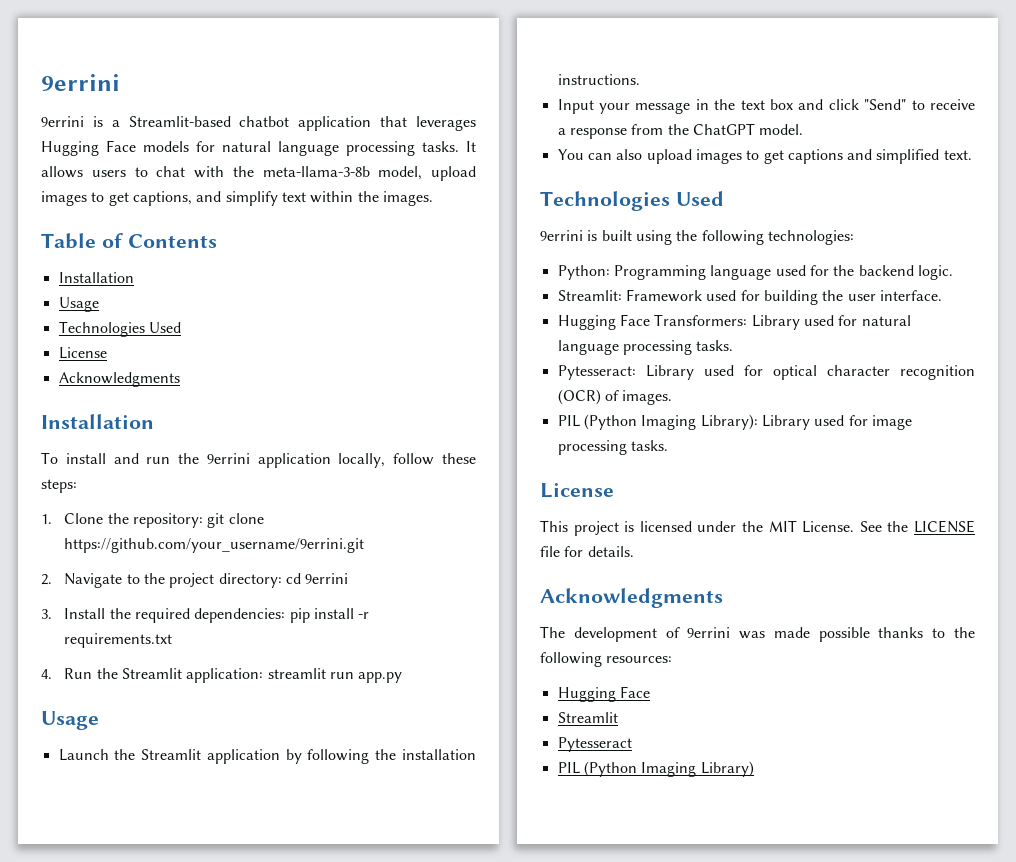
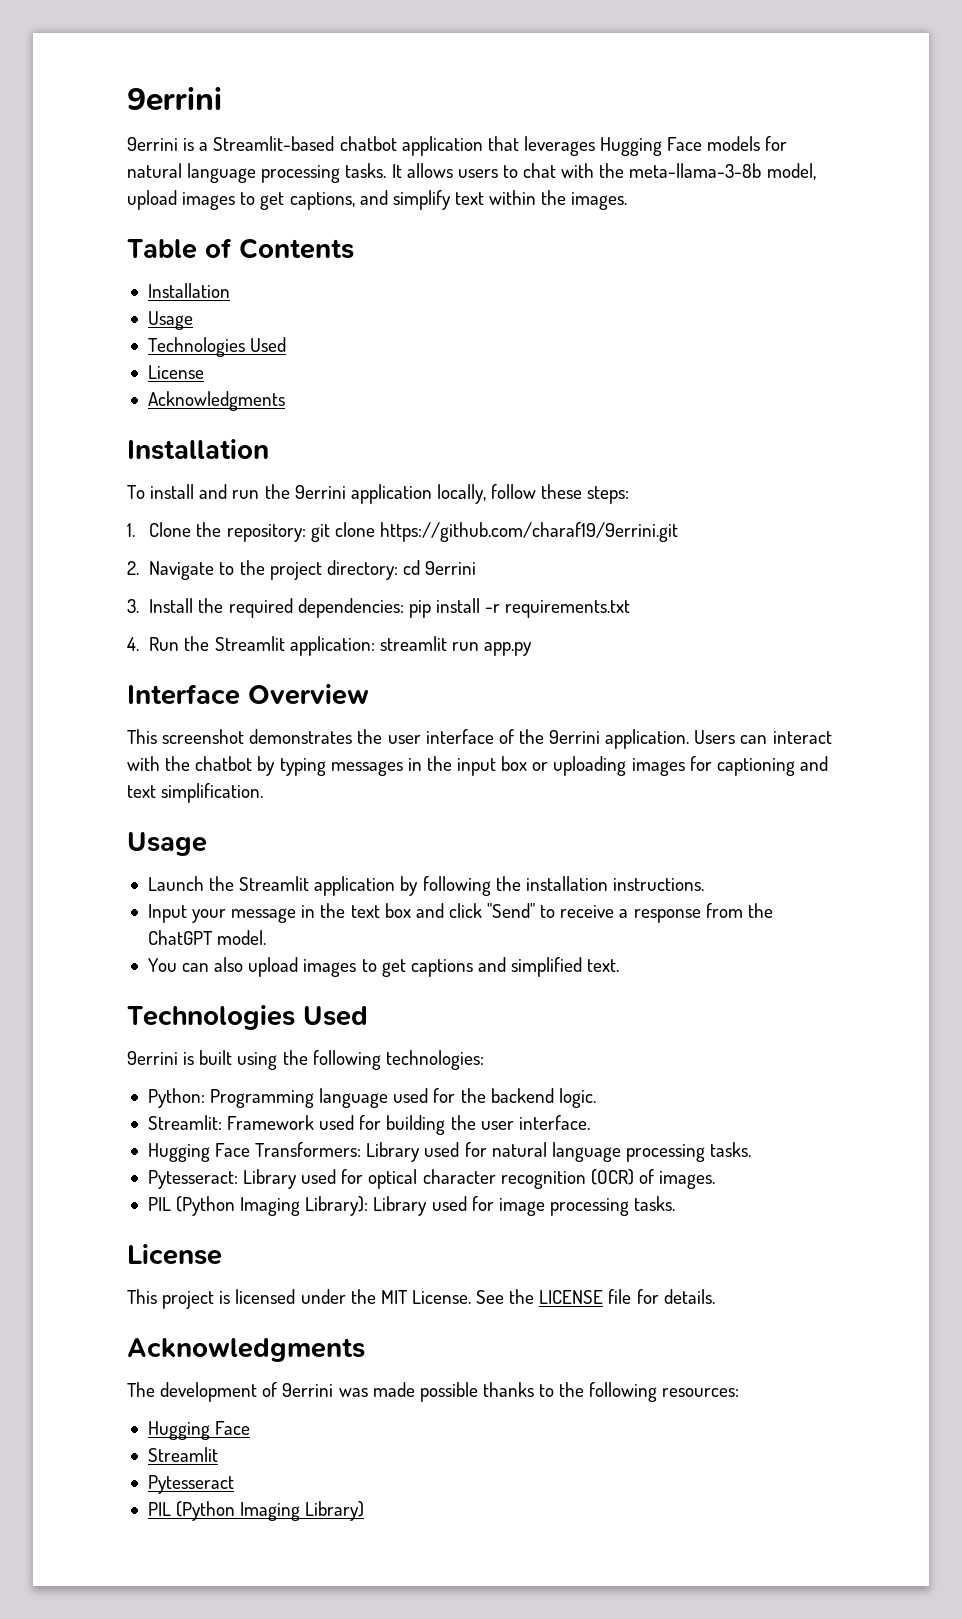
- 1. Clone the repository: git clone https://github.com/your_username/9errini.git
+ 1. Clone the repository: git clone https://github.com/charaf19/9errini.git
+ Interface Overview
+ This screenshot demonstrates the user interface of the 9errini application. Users can interact with the chatbot by typing messages in the input box or uploading images for captioning and text simplification.

